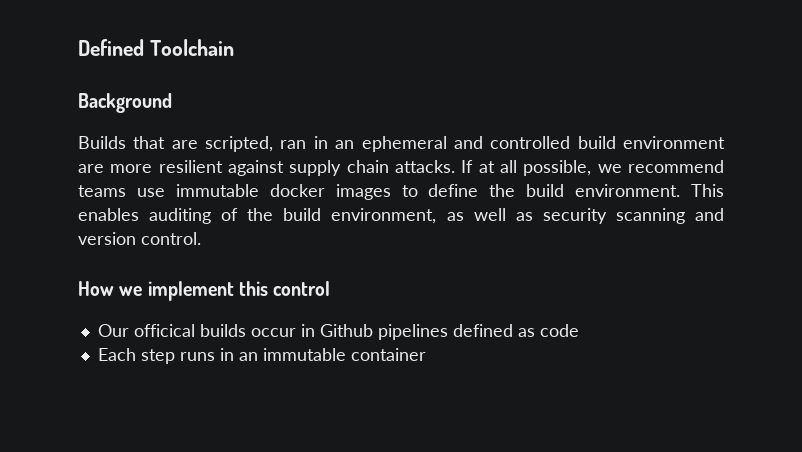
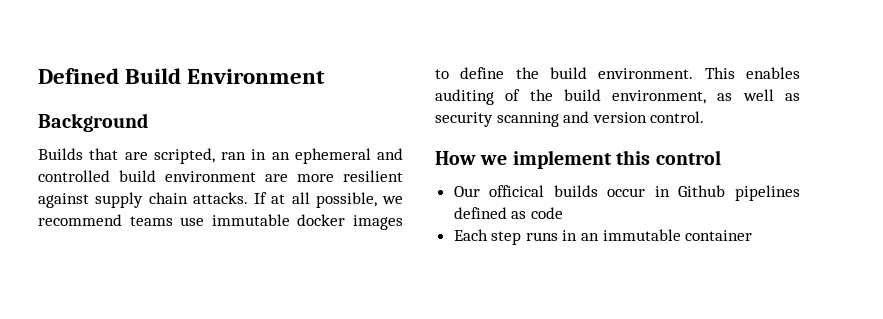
- Defined Toolchain
+ Defined Build Environment

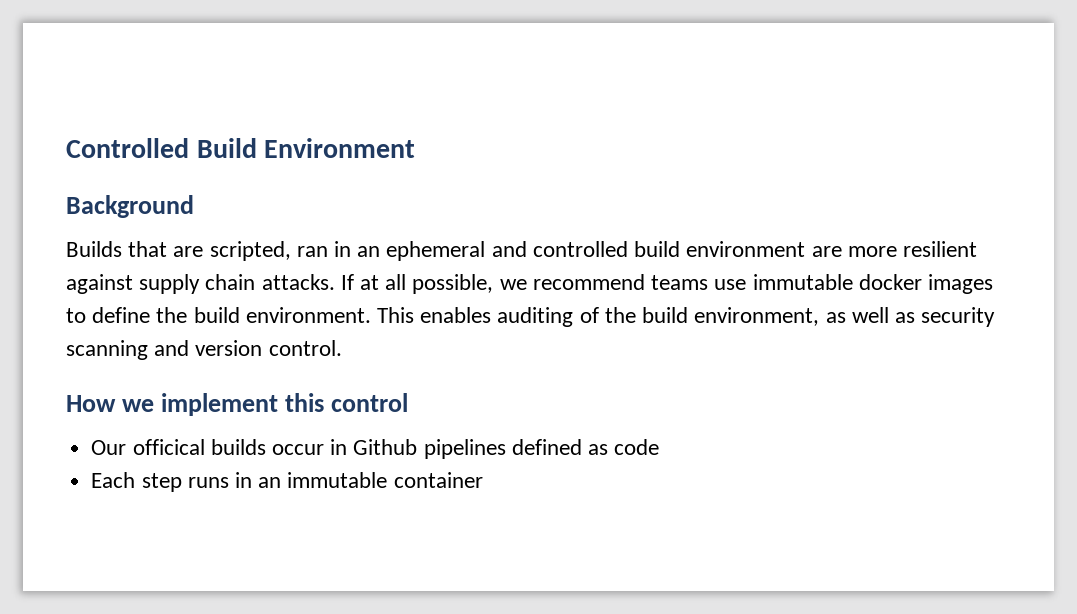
- Defined Build Environment
+ Controlled Build Environment

